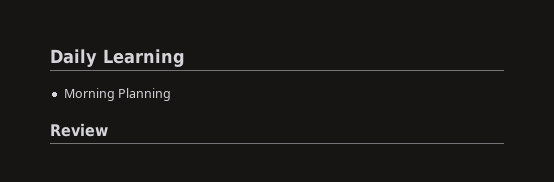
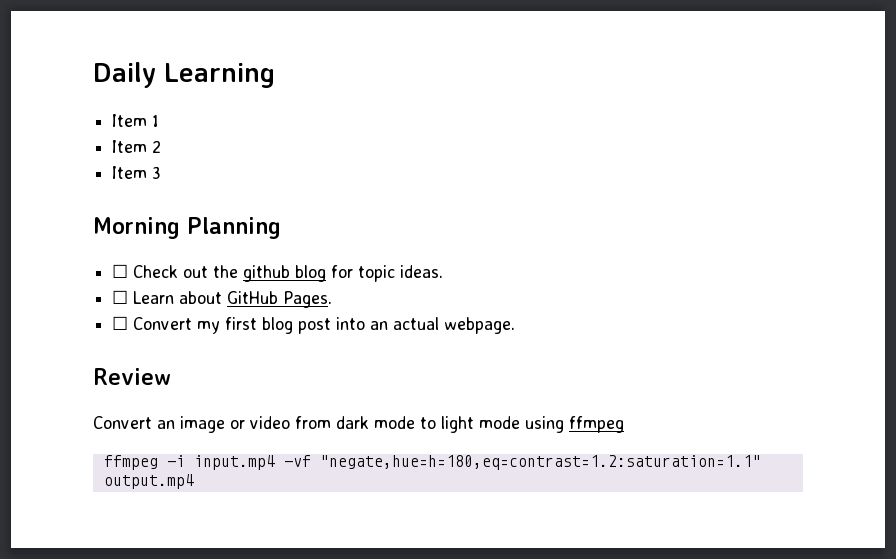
+ Item 1
+ Item 2
+ Item 3
  Morning Planning
+ ☐ Check out the github blog for topic ideas.
+ ☐ Learn about GitHub Pages.
+ ☐ Convert my first blog post into an actual webpage.
  Review
+ Convert an image or video from dark mode to light mode using ffmpeg
+ ffmpeg -i input.mp4 -vf "negate,hue=h=180,eq=contrast=1.2:saturation=1.1" output.mp4

